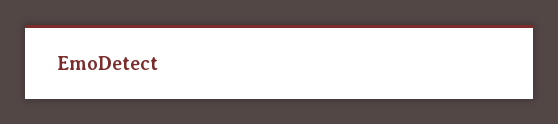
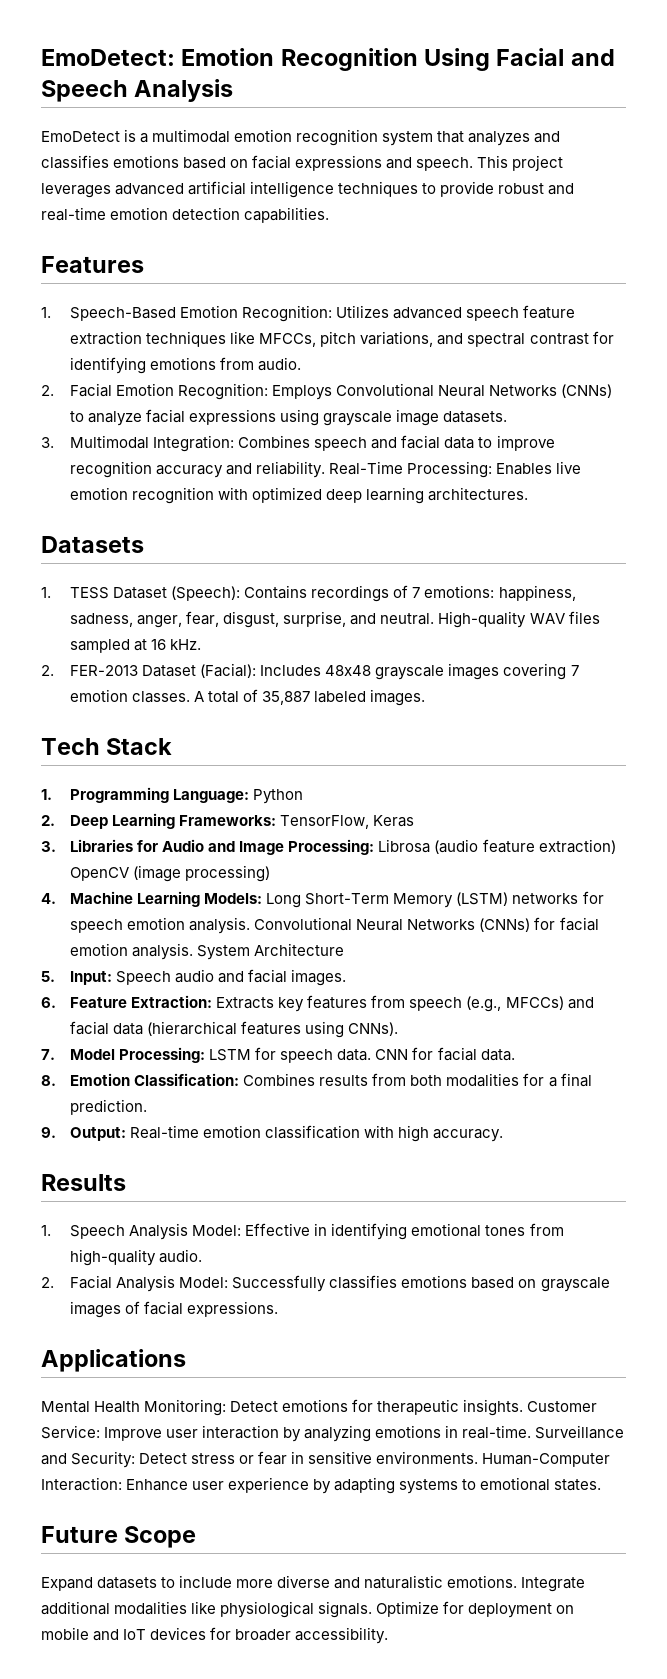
- EmoDetect
+ EmoDetect: Emotion Recognition Using Facial and Speech Analysis
+ EmoDetect is a multimodal emotion recognition system that analyzes and classifies emotions based on facial expressions and speech. This project leverages advanced artificial intelligence techniques to provide robust and real-time emotion detection capabilities.
+ Features
+ 1. Speech-Based Emotion Recognition: Utilizes advanced speech feature extraction techniques like MFCCs, pitch variations, and spectral contrast for identifying emotions from audio.
+ 2. Facial Emotion Recognition: Employs Convolutional Neural Networks (CNNs) to analyze facial expressions using grayscale image datasets.
+ 3. Multimodal Integration: Combines speech and facial data to improve recognition accuracy and reliability. Real-Time Processing: Enables live emotion recognition with optimized deep learning architectures.
+ Datasets
+ 1. TESS Dataset (Speech): Contains recordings of 7 emotions: happiness, sadness, anger, fear, disgust, surprise, and neutral. High-quality WAV files sampled at 16 kHz.
+ 2. FER-2013 Dataset (Facial): Includes 48x48 grayscale images covering 7 emotion classes. A total of 35,887 labeled images.
+ Tech Stack
+ 1. Programming Language: Python
+ 2. Deep Learning Frameworks: TensorFlow, Keras
+ 3. Libraries for Audio and Image Processing: Librosa (audio feature extraction) OpenCV (image processing)
+ 4. Machine Learning Models: Long Short-Term Memory (LSTM) networks for speech emotion analysis. Convolutional Neural Networks (CNNs) for facial emotion analysis. System Architecture
+ 5. Input: Speech audio and facial images.
+ 6. Feature Extraction: Extracts key features from speech (e.g., MFCCs) and facial data (hierarchical features using CNNs).
+ 7. Model Processing: LSTM for speech data. CNN for facial data.
+ 8. Emotion Classification: Combines results from both modalities for a final prediction.
+ 9. Output: Real-time emotion classification with high accuracy.
+ Results
+ 1. Speech Analysis Model: Effective in identifying emotional tones from high-quality audio.
+ 2. Facial Analysis Model: Successfully classifies emotions based on grayscale images of facial expressions.
+ Applications
+ Mental Health Monitoring: Detect emotions for therapeutic insights. Customer Service: Improve user interaction by analyzing emotions in real-time. Surveillance and Security: Detect stress or fear in sensitive environments. Human-Computer Interaction: Enhance user experience by adapting systems to emotional states.
+ Future Scope
+ Expand datasets to include more diverse and naturalistic emotions. Integrate additional modalities like physiological signals. Optimize for deployment on mobile and IoT devices for broader accessibility.

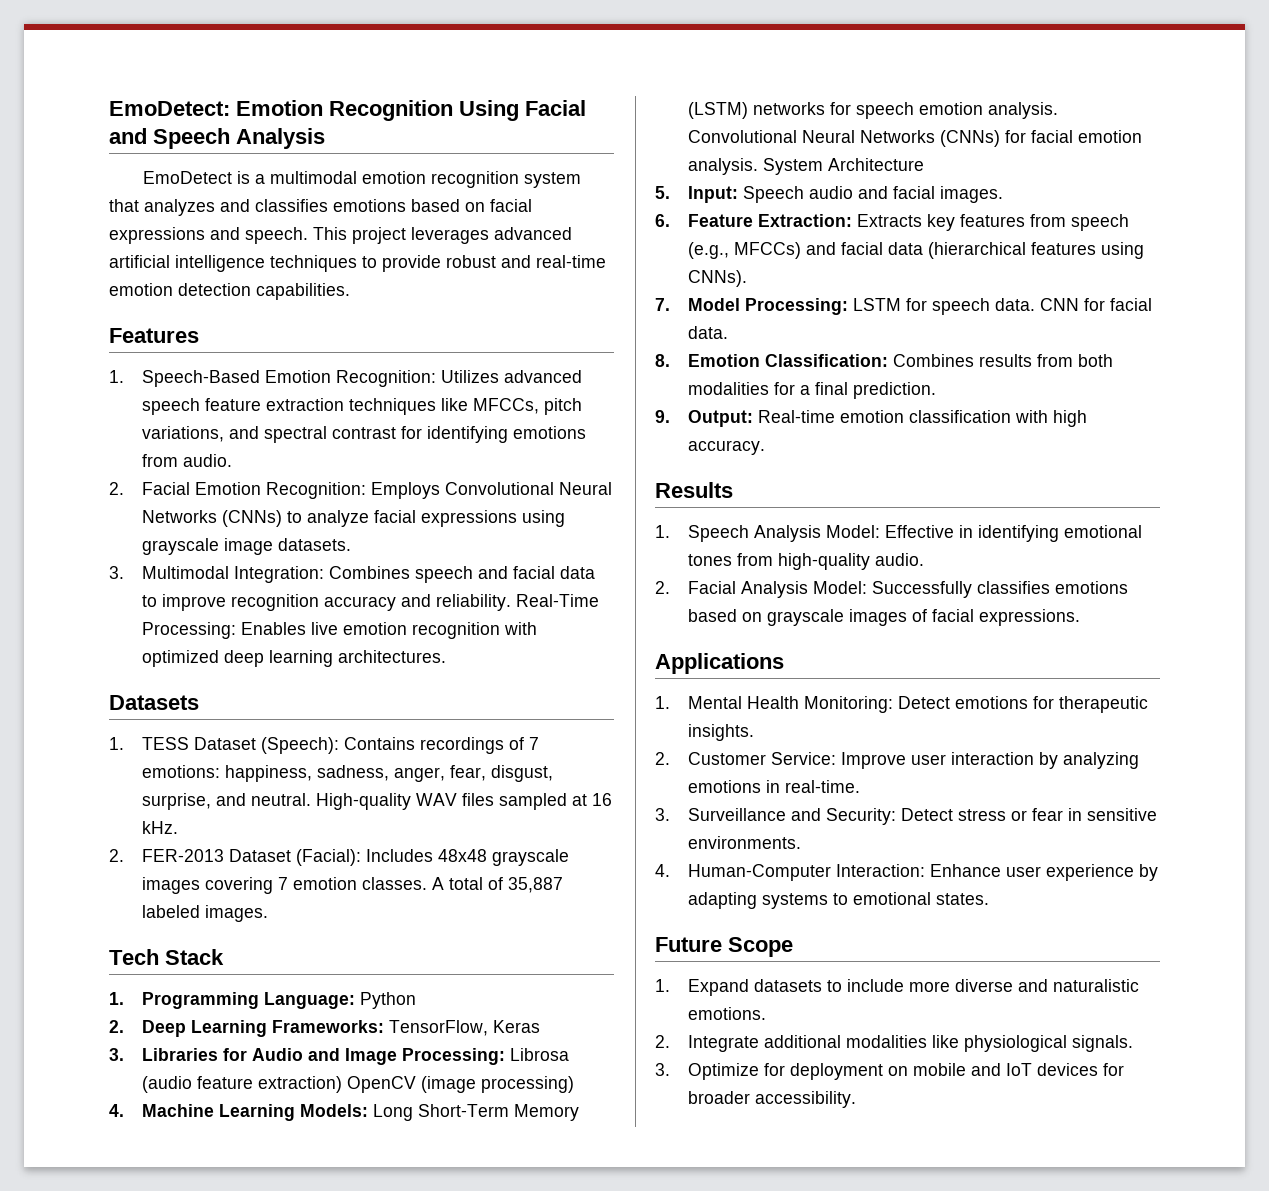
- Mental Health Monitoring: Detect emotions for therapeutic insights. Customer Service: Improve user interaction by analyzing emotions in real-time. Surveillance and Security: Detect stress or fear in sensitive environments. Human-Computer Interaction: Enhance user experience by adapting systems to emotional states.
+ 1. Mental Health Monitoring: Detect emotions for therapeutic insights.
+ 2. Customer Service: Improve user interaction by analyzing emotions in real-time.
+ 3. Surveillance and Security: Detect stress or fear in sensitive environments.
+ 4. Human-Computer Interaction: Enhance user experience by adapting systems to emotional states.
- Expand datasets to include more diverse and naturalistic emotions. Integrate additional modalities like physiological signals. Optimize for deployment on mobile and IoT devices for broader accessibility.
+ 1. Expand datasets to include more diverse and naturalistic emotions.
+ 2. Integrate additional modalities like physiological signals.
+ 3. Optimize for deployment on mobile and IoT devices for broader accessibility.

